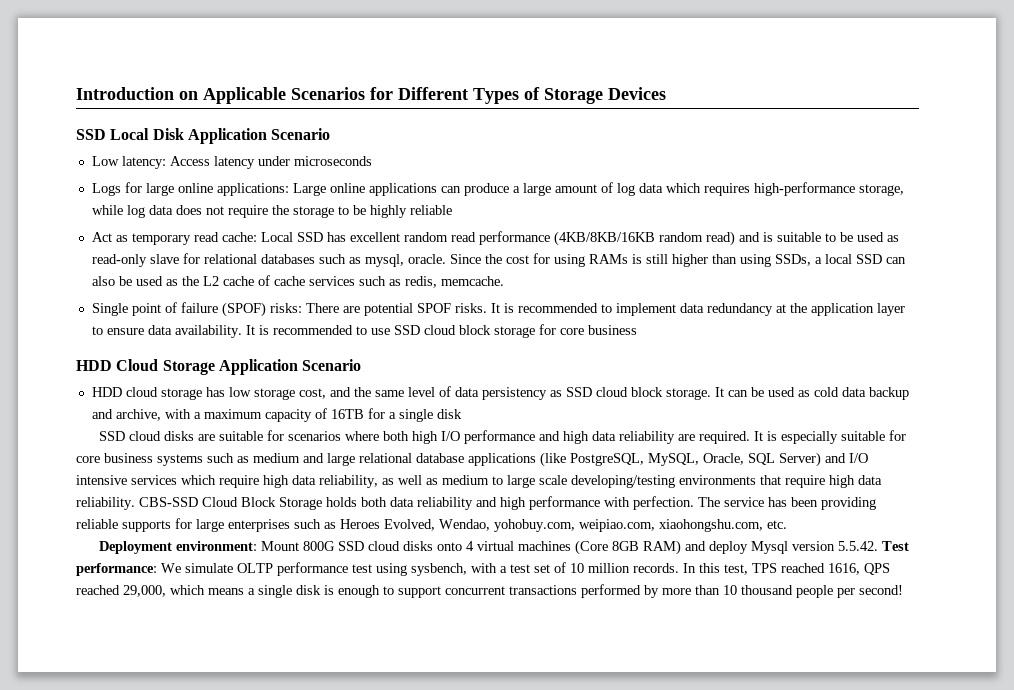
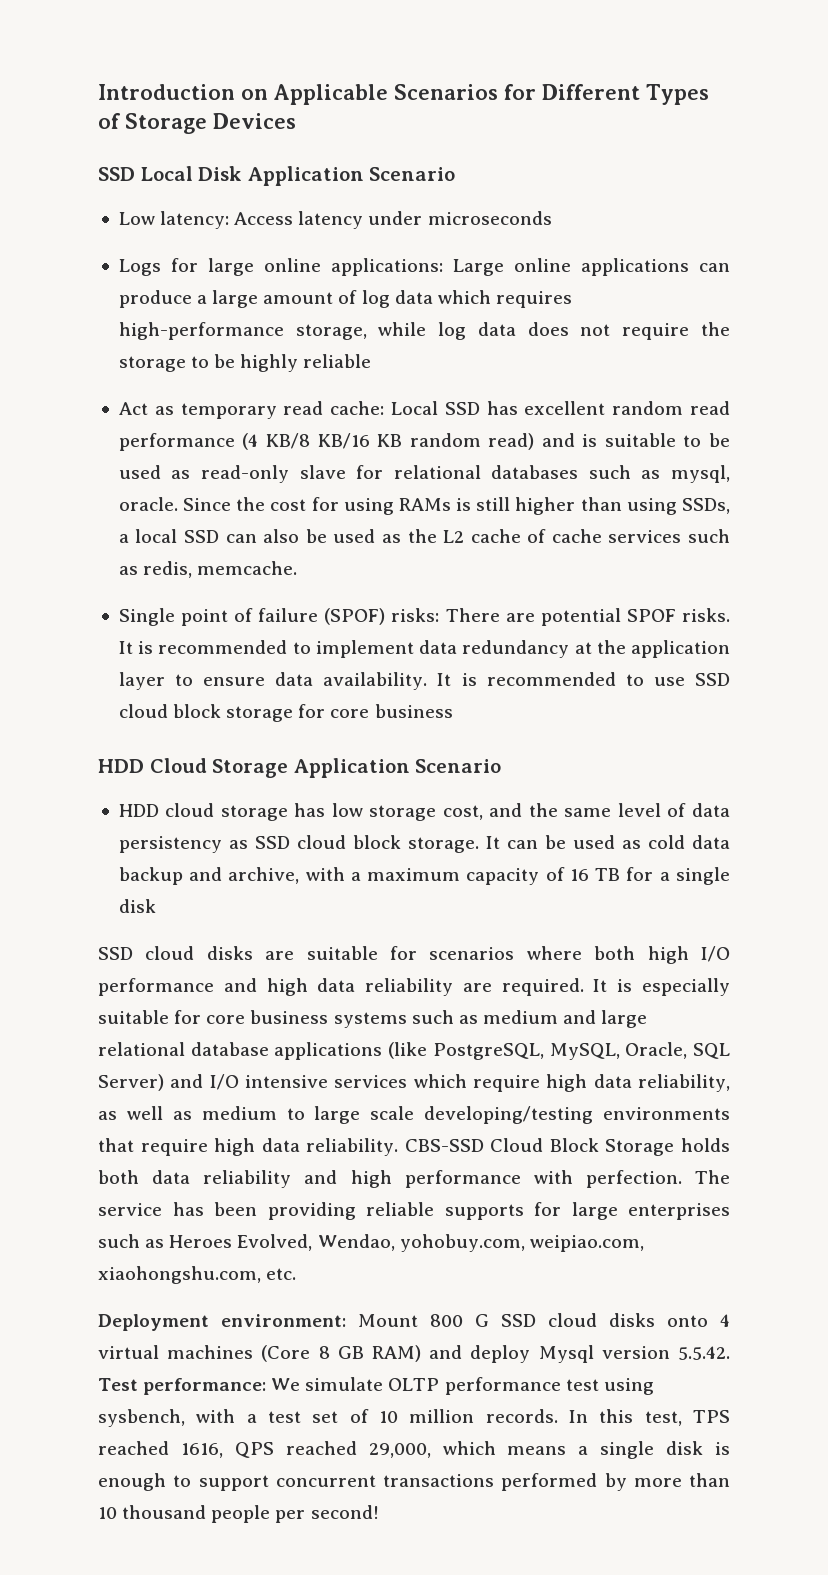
- Act as temporary read cache: Local SSD has excellent random read performance (4KB/8KB/16KB random read) and is suitable to be used as read-only slave for relational databases such as mysql, oracle.
+ Act as temporary read cache: Local SSD has excellent random read performance (4 KB/8 KB/16 KB random read) and is suitable to be used as read-only slave for relational databases such as mysql, oracle.
- It can be used as cold data backup and archive, with a maximum capacity of 16TB for a single disk
+ It can be used as cold data backup and archive, with a maximum capacity of 16 TB for a single disk
- Deployment environment: Mount 800G SSD cloud disks onto 4 virtual machines (Core 8GB RAM) and deploy Mysql version 5.5.42. Test performance: We simulate OLTP performance test using sysbench, with a test set of 10 million records.
+ Deployment environment: Mount 800 G SSD cloud disks onto 4 virtual machines (Core 8 GB RAM) and deploy Mysql version 5.5.42. Test performance: We simulate OLTP performance test using sysbench, with a test set of 10 million records.

